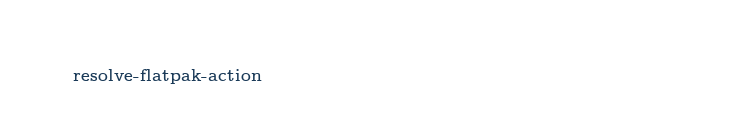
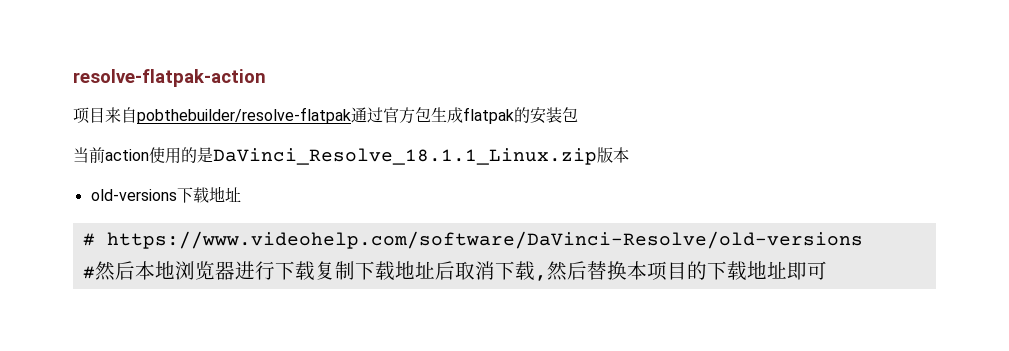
+ 项目来自pobthebuilder/resolve-flatpak通过官方包生成flatpak的安装包
+ 当前action使用的是DaVinci_Resolve_18.1.1_Linux.zip版本
+ old-versions下载地址
+ # https://www.videohelp.com/software/DaVinci-Resolve/old-versions
+ #然后本地浏览器进行下载复制下载地址后取消下载,然后替换本项目的下载地址即可

